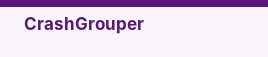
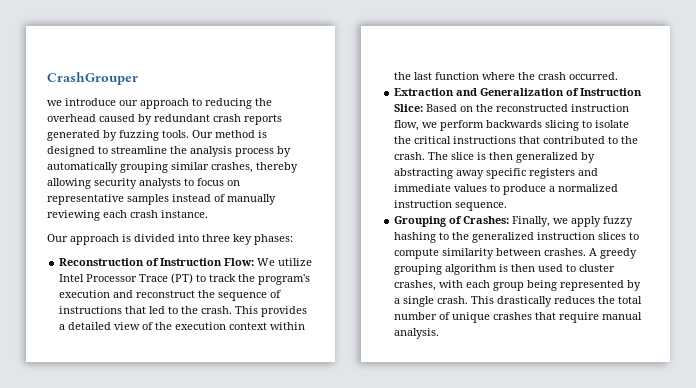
+ we introduce our approach to reducing the overhead caused by redundant crash reports generated by fuzzing tools. Our method is designed to streamline the analysis process by automatically grouping similar crashes, thereby allowing security analysts to focus on representative samples instead of manually reviewing each crash instance.
+ Our approach is divided into three key phases:
+ Reconstruction of Instruction Flow: We utilize Intel Processor Trace (PT) to track the program's execution and reconstruct the sequence of instructions that led to the crash. This provides a detailed view of the execution context within the last function where the crash occurred.
+ Extraction and Generalization of Instruction Slice: Based on the reconstructed instruction flow, we perform backwards slicing to isolate the critical instructions that contributed to the crash. The slice is then generalized by abstracting away specific registers and immediate values to produce a normalized instruction sequence.
+ Grouping of Crashes: Finally, we apply fuzzy hashing to the generalized instruction slices to compute similarity between crashes. A greedy grouping algorithm is then used to cluster crashes, with each group being represented by a single crash. This drastically reduces the total number of unique crashes that require manual analysis.

